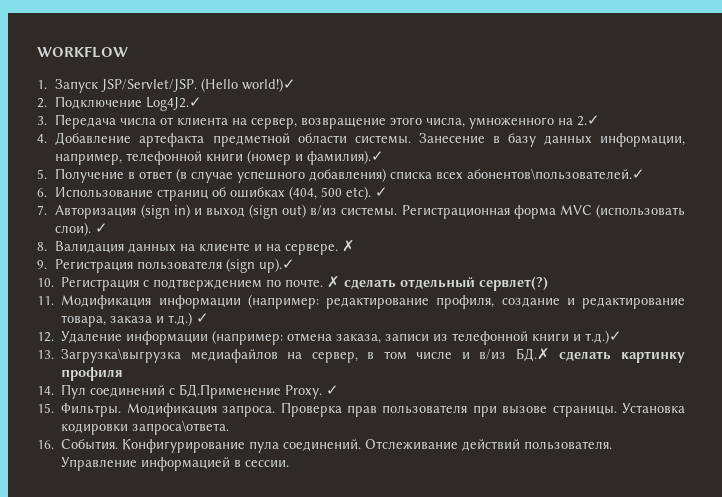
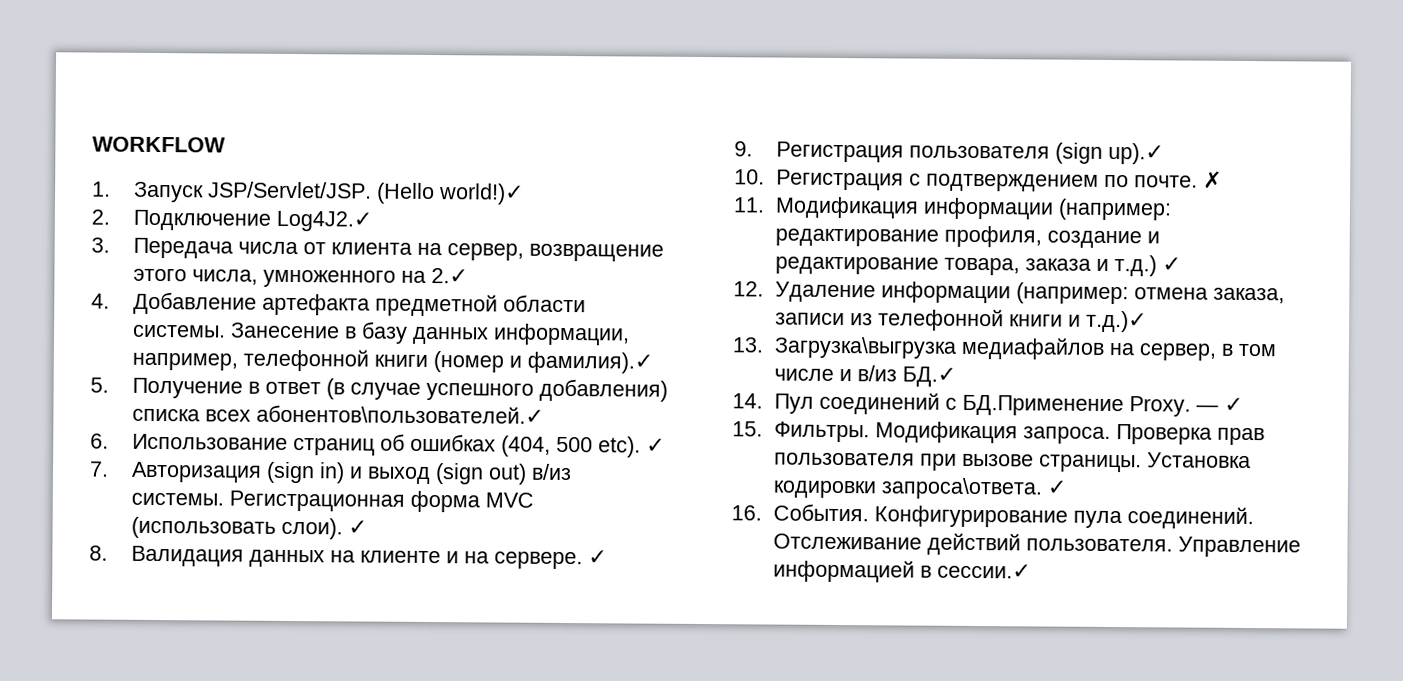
- 8. Валидация данных на клиенте и на сервере. ✗
+ 8. Валидация данных на клиенте и на сервере. ✓
- ✗ сделать отдельный сервлет(?)
+ ✗
- 13. Загрузка\выгрузка медиафайлов на сервер, в том числе и в/из БД.✗ сделать картинку профиля
+ 13. Загрузка\выгрузка медиафайлов на сервер, в том числе и в/из БД.✓
- 14. Пул соединений с БД.Применение Proxy. ✓
+ 14. Пул соединений с БД.Применение Proxy. — ✓
- Установка кодировки запроса\ответа.
+ Установка кодировки запроса\ответа. ✓
- Управление информацией в сессии.
+ Управление информацией в сессии.✓

